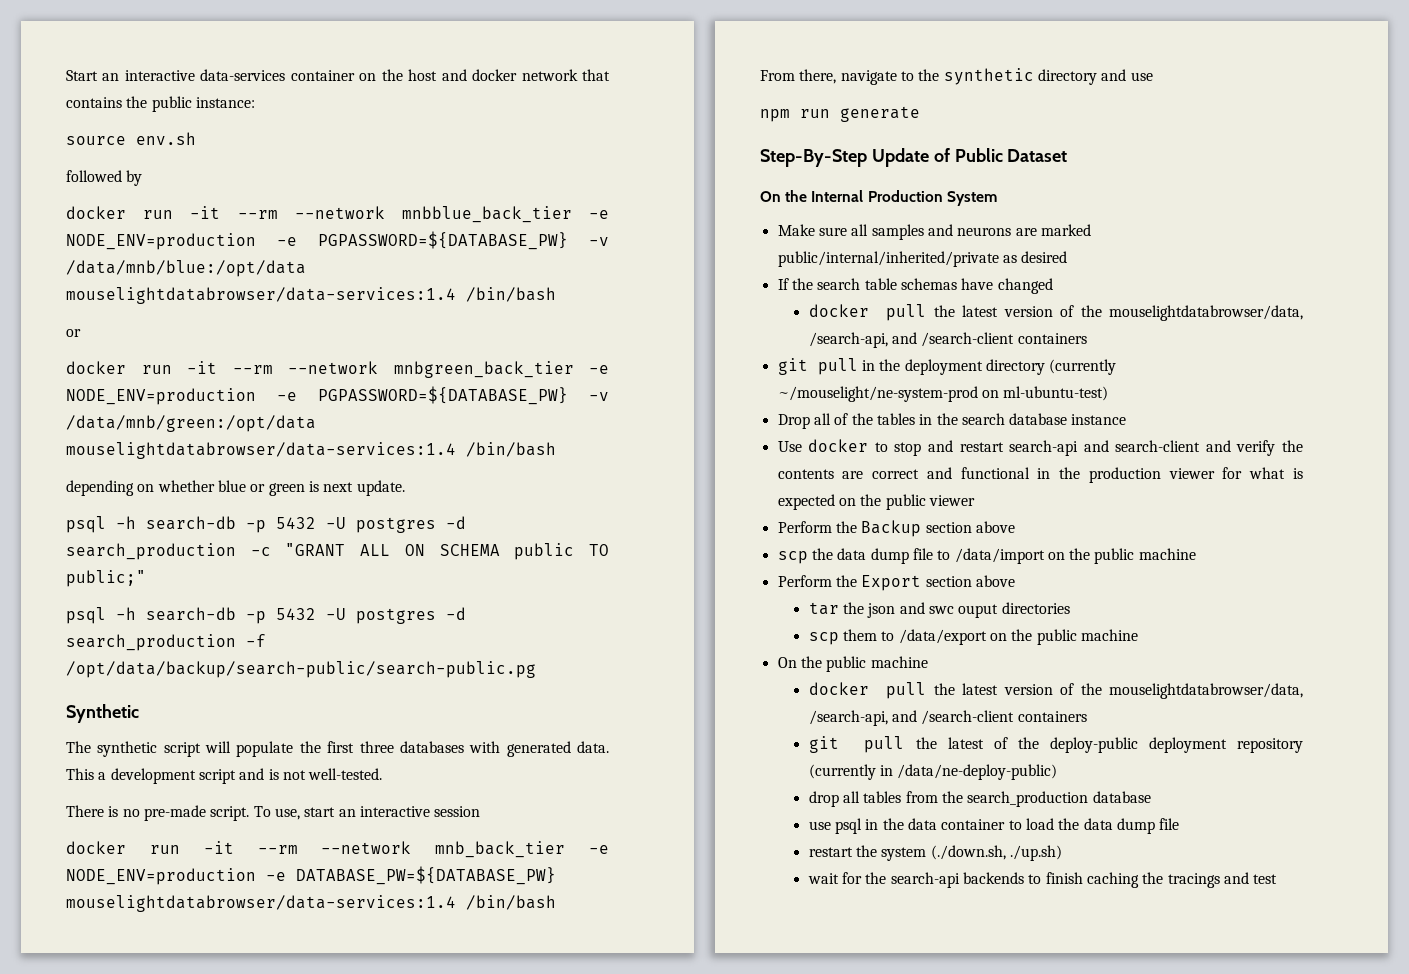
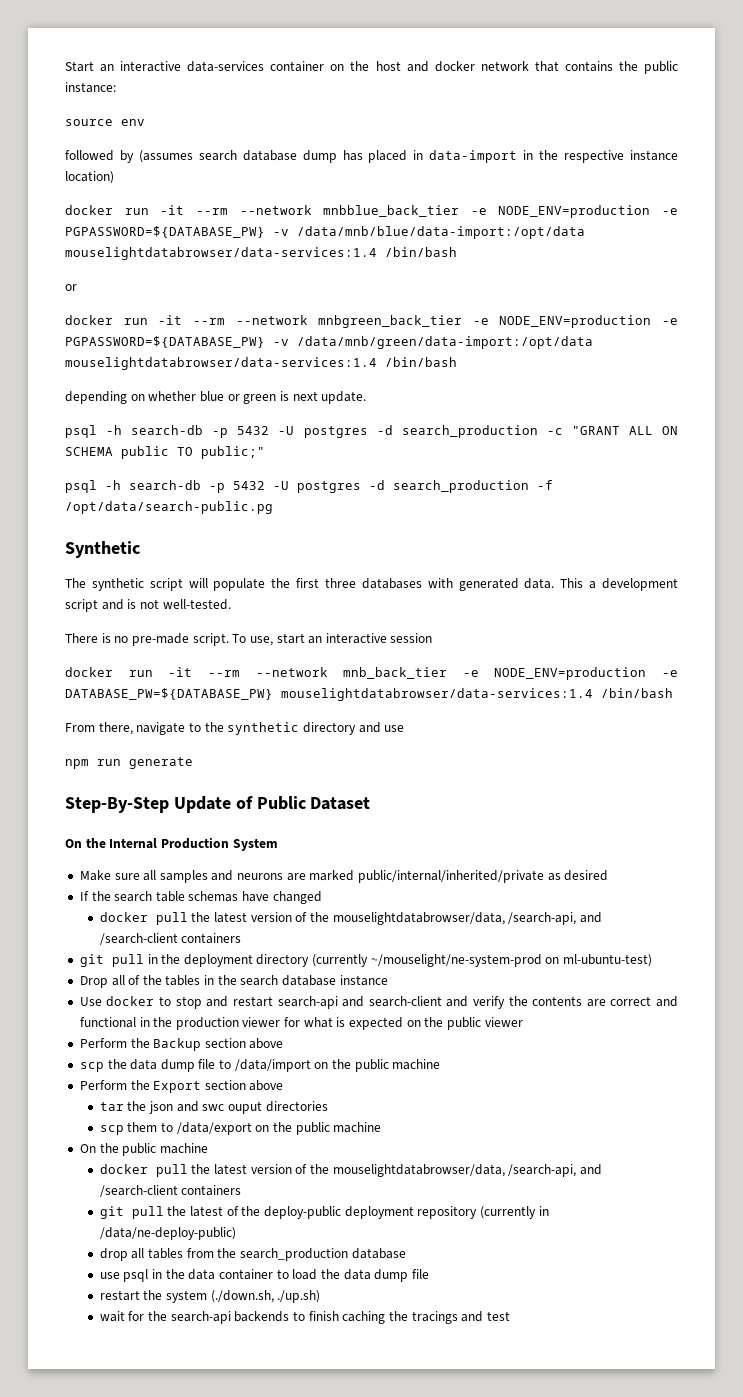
- source env.sh
+ source env
- followed by
+ followed by (assumes search database dump has placed in data-import in the respective instance location)
- docker run -it --rm --network mnbblue_back_tier -e NODE_ENV=production -e PGPASSWORD=${DATABASE_PW} -v /data/mnb/blue:/opt/data mouselightdatabrowser/data-services:1.4 /bin/bash
+ docker run -it --rm --network mnbblue_back_tier -e NODE_ENV=production -e PGPASSWORD=${DATABASE_PW} -v /data/mnb/blue/data-import:/opt/data mouselightdatabrowser/data-services:1.4 /bin/bash
- docker run -it --rm --network mnbgreen_back_tier -e NODE_ENV=production -e PGPASSWORD=${DATABASE_PW} -v /data/mnb/green:/opt/data mouselightdatabrowser/data-services:1.4 /bin/bash
+ docker run -it --rm --network mnbgreen_back_tier -e NODE_ENV=production -e PGPASSWORD=${DATABASE_PW} -v /data/mnb/green/data-import:/opt/data mouselightdatabrowser/data-services:1.4 /bin/bash
- psql -h search-db -p 5432 -U postgres -d search_production -f /opt/data/backup/search-public/search-public.pg
+ psql -h search-db -p 5432 -U postgres -d search_production -f /opt/data/search-public.pg

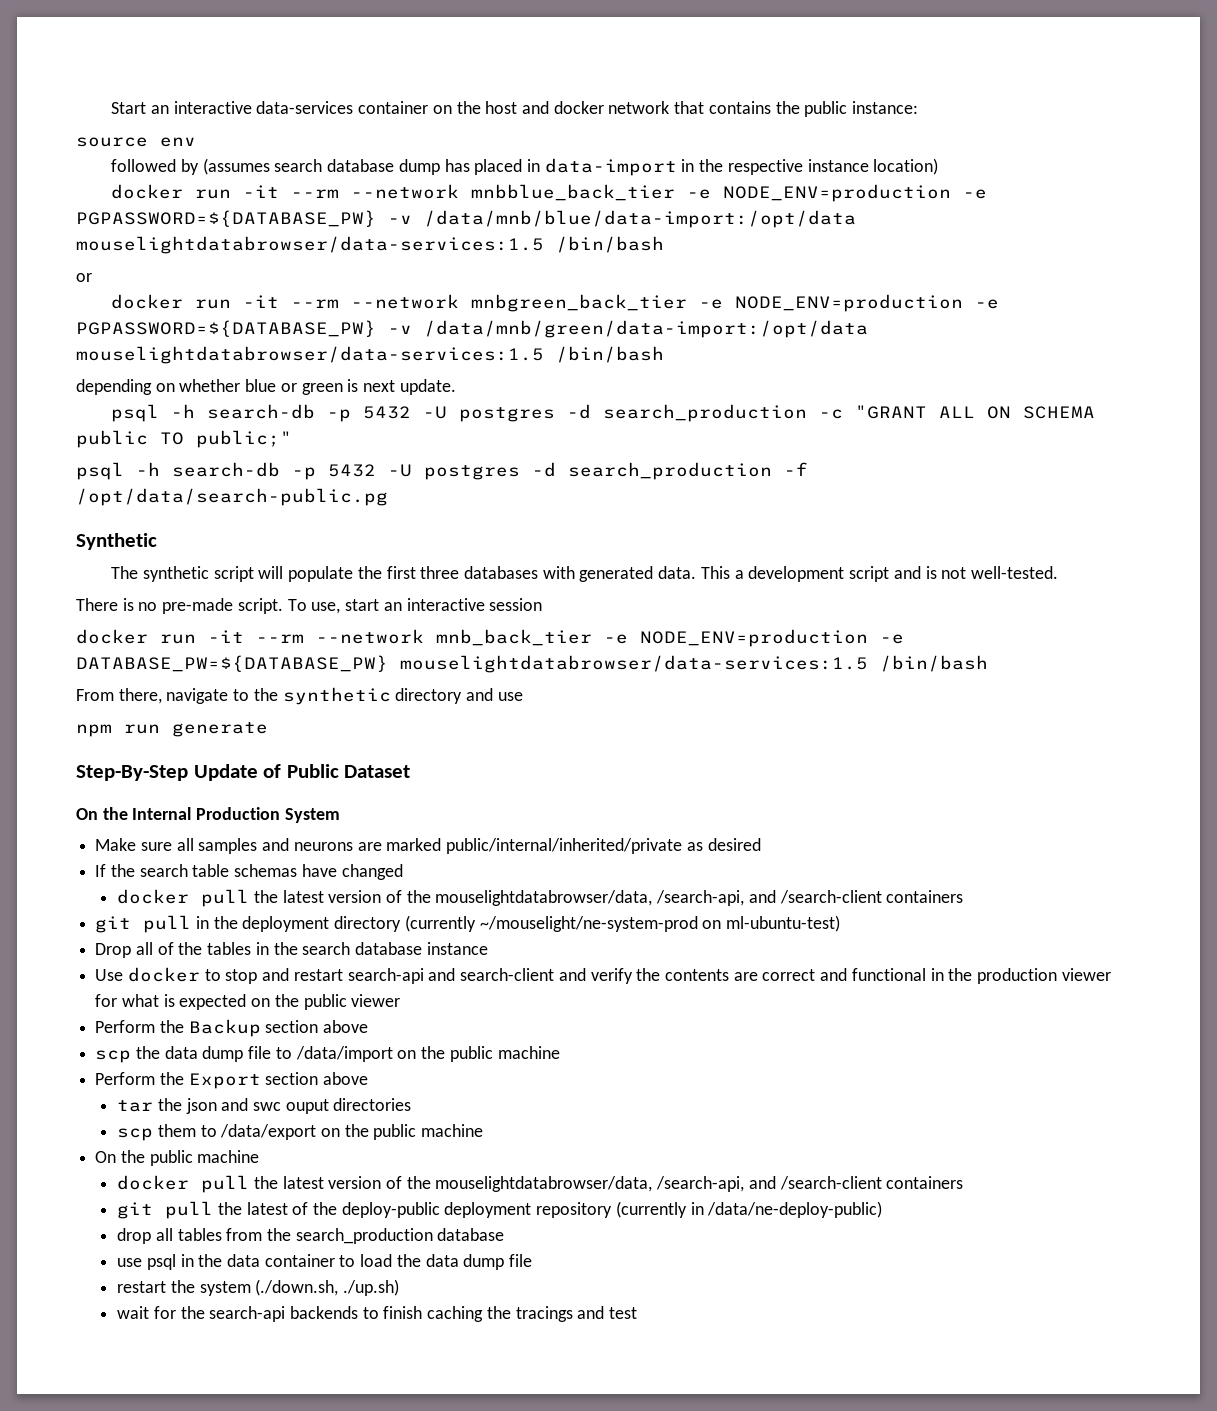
- docker run -it --rm --network mnbblue_back_tier -e NODE_ENV=production -e PGPASSWORD=${DATABASE_PW} -v /data/mnb/blue/data-import:/opt/data mouselightdatabrowser/data-services:1.4 /bin/bash
+ docker run -it --rm --network mnbblue_back_tier -e NODE_ENV=production -e PGPASSWORD=${DATABASE_PW} -v /data/mnb/blue/data-import:/opt/data mouselightdatabrowser/data-services:1.5 /bin/bash
- docker run -it --rm --network mnbgreen_back_tier -e NODE_ENV=production -e PGPASSWORD=${DATABASE_PW} -v /data/mnb/green/data-import:/opt/data mouselightdatabrowser/data-services:1.4 /bin/bash
+ docker run -it --rm --network mnbgreen_back_tier -e NODE_ENV=production -e PGPASSWORD=${DATABASE_PW} -v /data/mnb/green/data-import:/opt/data mouselightdatabrowser/data-services:1.5 /bin/bash
- docker run -it --rm --network mnb_back_tier -e NODE_ENV=production -e DATABASE_PW=${DATABASE_PW} mouselightdatabrowser/data-services:1.4 /bin/bash
+ docker run -it --rm --network mnb_back_tier -e NODE_ENV=production -e DATABASE_PW=${DATABASE_PW} mouselightdatabrowser/data-services:1.5 /bin/bash

